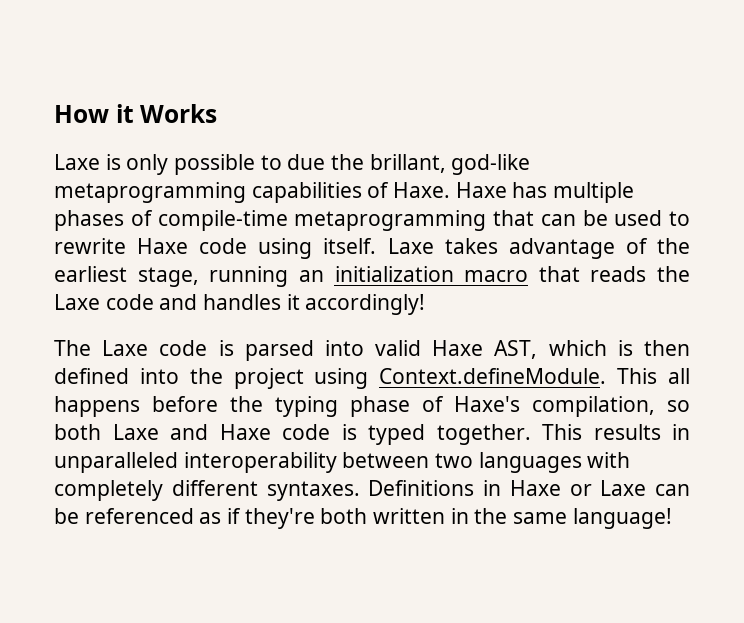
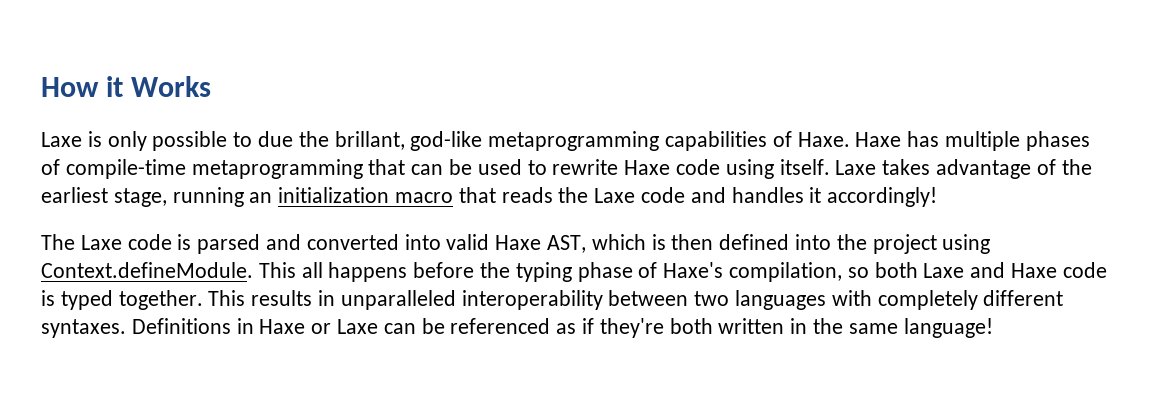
- The Laxe code is parsed into valid Haxe AST, which is then defined into the project using Context.defineModule. This all happens before the typing phase of Haxe's compilation, so both Laxe and Haxe code is typed together.
+ The Laxe code is parsed and converted into valid Haxe AST, which is then defined into the project using Context.defineModule. This all happens before the typing phase of Haxe's compilation, so both Laxe and Haxe code is typed together.

